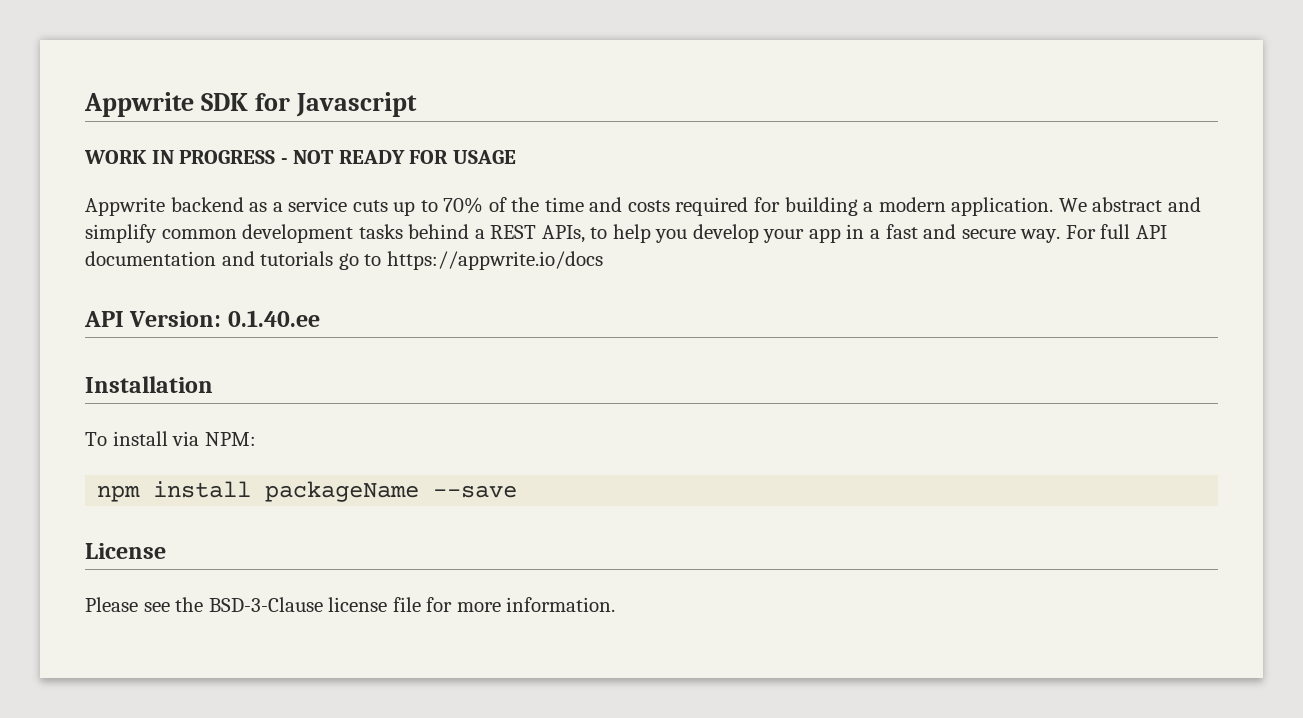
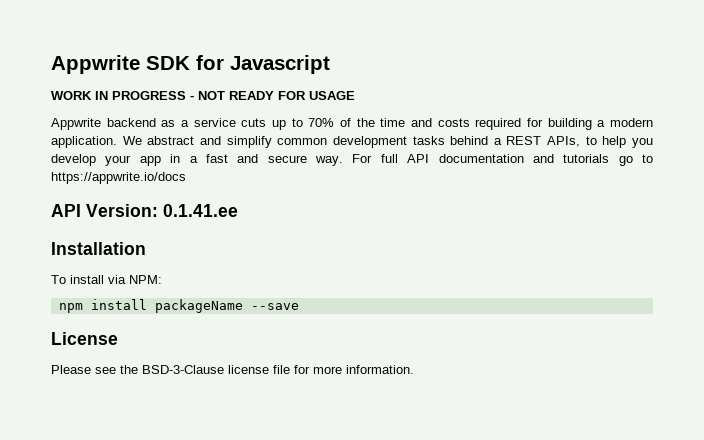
- API Version: 0.1.40.ee
+ API Version: 0.1.41.ee

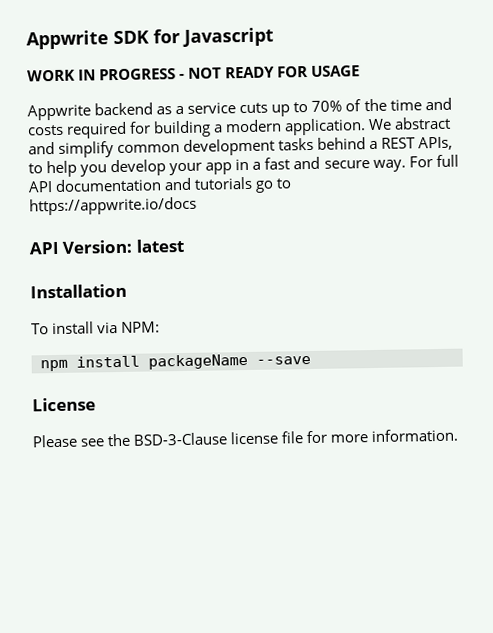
- API Version: 0.1.41.ee
+ API Version: latest

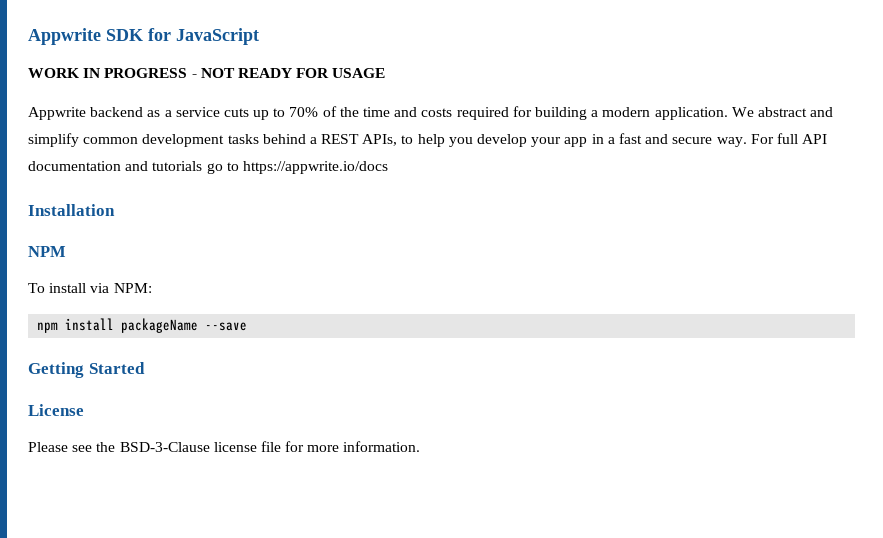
- Appwrite SDK for Javascript
+ Appwrite SDK for JavaScript
- API Version: latest
  Installation
+ NPM
+ Getting Started

